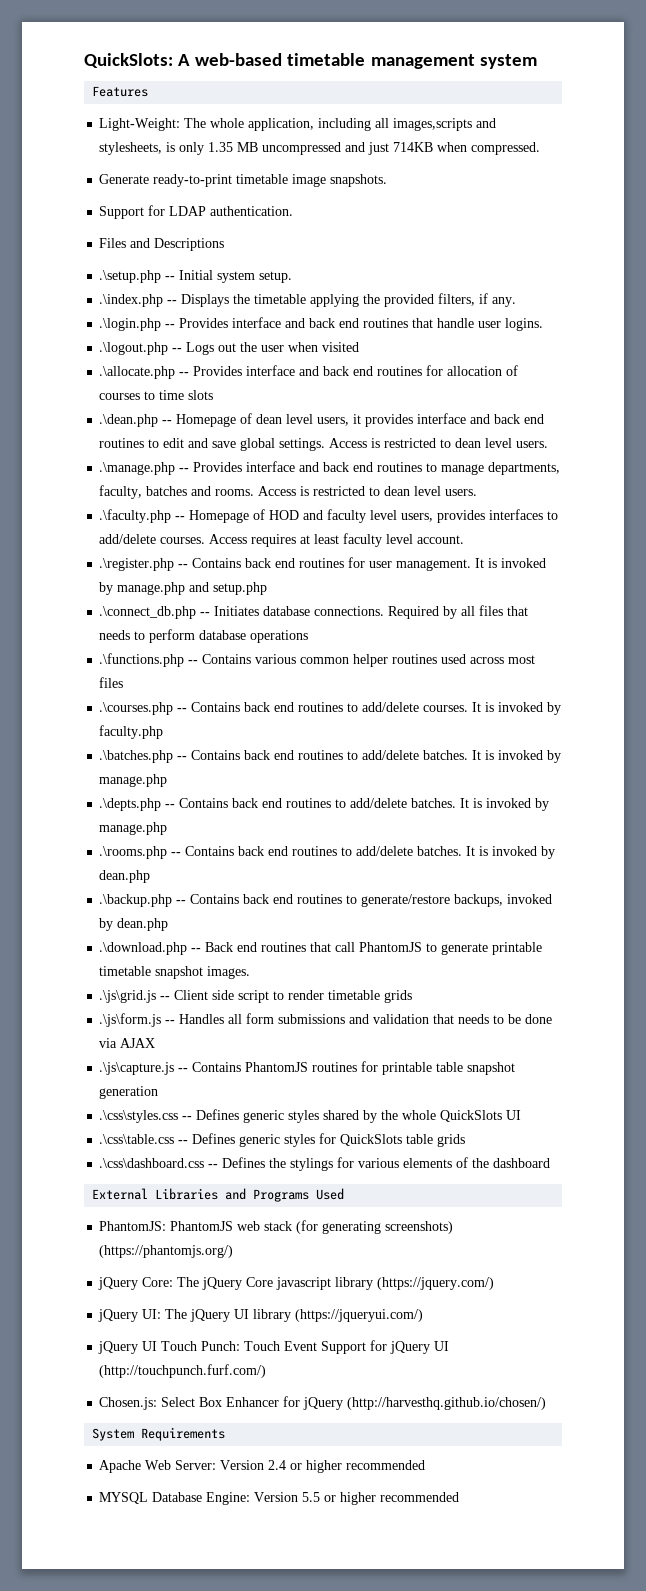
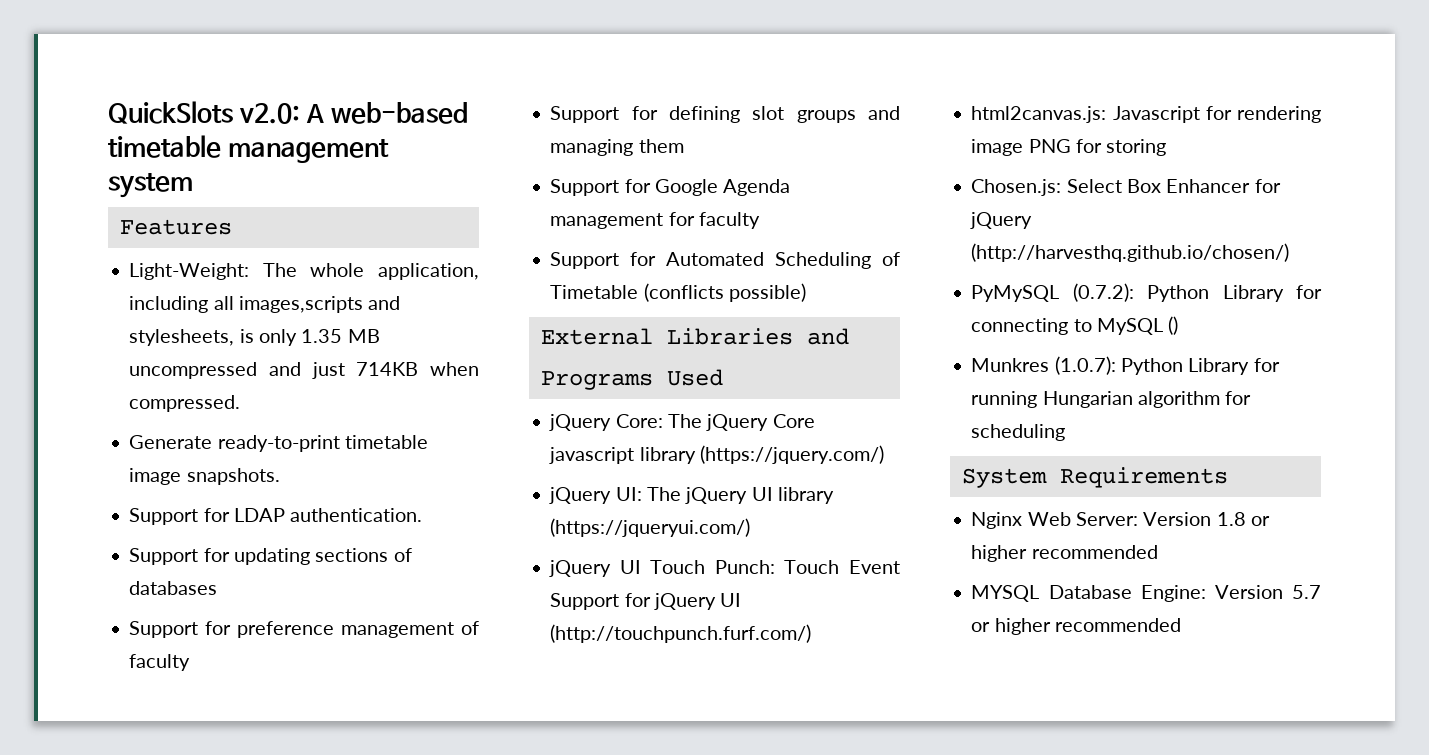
- QuickSlots: A web-based timetable management system
+ QuickSlots v2.0: A web-based timetable management system
- Files and Descriptions
- .\setup.php -- Initial system setup.
- .\index.php -- Displays the timetable applying the provided filters, if any.
- .\login.php -- Provides interface and back end routines that handle user logins.
- .\logout.php -- Logs out the user when visited
- .\allocate.php -- Provides interface and back end routines for allocation of courses to time slots
- .\dean.php -- Homepage of dean level users, it provides interface and back end routines to edit and save global settings. Access is restricted to dean level users.
- .\manage.php -- Provides interface and back end routines to manage departments, faculty, batches and rooms. Access is restricted to dean level users.
- .\faculty.php -- Homepage of HOD and faculty level users, provides interfaces to add/delete courses. Access requires at least faculty level account.
- .\register.php -- Contains back end routines for user management. It is invoked by manage.php and setup.php
- .\connect_db.php -- Initiates database connections. Required by all files that needs to perform database operations
- .\functions.php -- Contains various common helper routines used across most files
- .\courses.php -- Contains back end routines to add/delete courses. It is invoked by faculty.php
- .\batches.php -- Contains back end routines to add/delete batches. It is invoked by manage.php
- .\depts.php -- Contains back end routines to add/delete batches. It is invoked by manage.php
- .\rooms.php -- Contains back end routines to add/delete batches. It is invoked by dean.php
- .\backup.php -- Contains back end routines to generate/restore backups, invoked by dean.php
- .\download.php -- Back end routines that call PhantomJS to generate printable timetable snapshot images.
- .\js\grid.js -- Client side script to render timetable grids
- .\js\form.js -- Handles all form submissions and validation that needs to be done via AJAX
- .\js\capture.js -- Contains PhantomJS routines for printable table snapshot generation
- .\css\styles.css -- Defines generic styles shared by the whole QuickSlots UI
- .\css\table.css -- Defines generic styles for QuickSlots table grids
- .\css\dashboard.css -- Defines the stylings for various elements of the dashboard
+ Support for updating sections of databases
+ Support for preference management of faculty
+ Support for defining slot groups and managing them
+ Support for Google Agenda management for faculty
+ Support for Automated Scheduling of Timetable (conflicts possible)
- PhantomJS: PhantomJS web stack (for generating screenshots) (https://phantomjs.org/)
+ html2canvas.js: Javascript for rendering image PNG for storing
+ PyMySQL (0.7.2): Python Library for connecting to MySQL ()
+ Munkres (1.0.7): Python Library for running Hungarian algorithm for scheduling
- Apache Web Server: Version 2.4 or higher recommended
+ Nginx Web Server: Version 1.8 or higher recommended
- MYSQL Database Engine: Version 5.5 or higher recommended
+ MYSQL Database Engine: Version 5.7 or higher recommended

